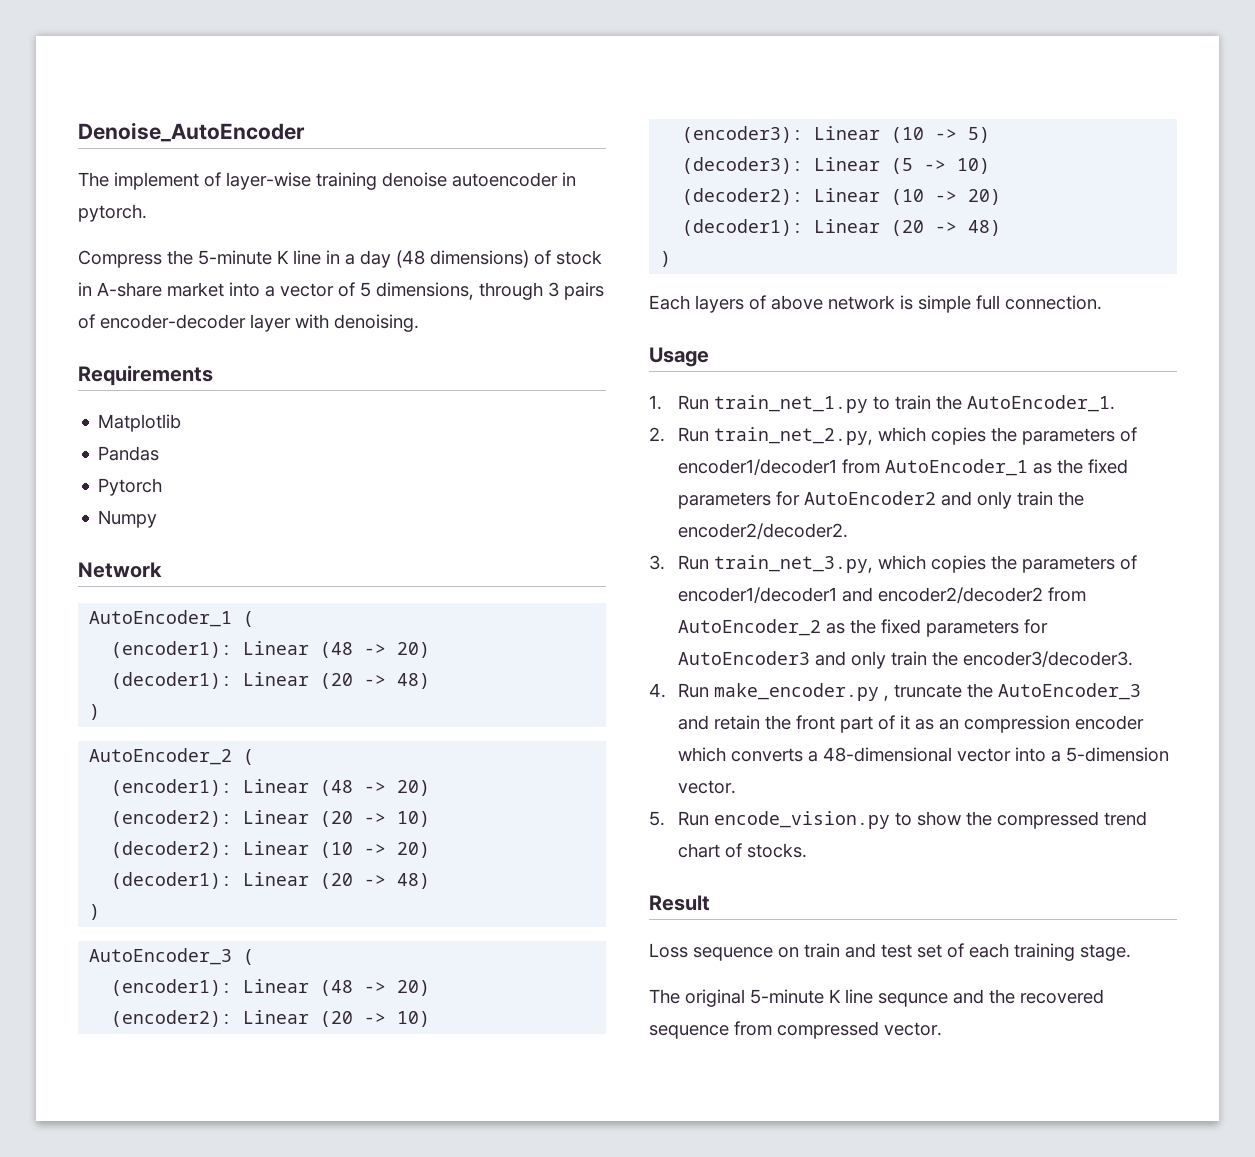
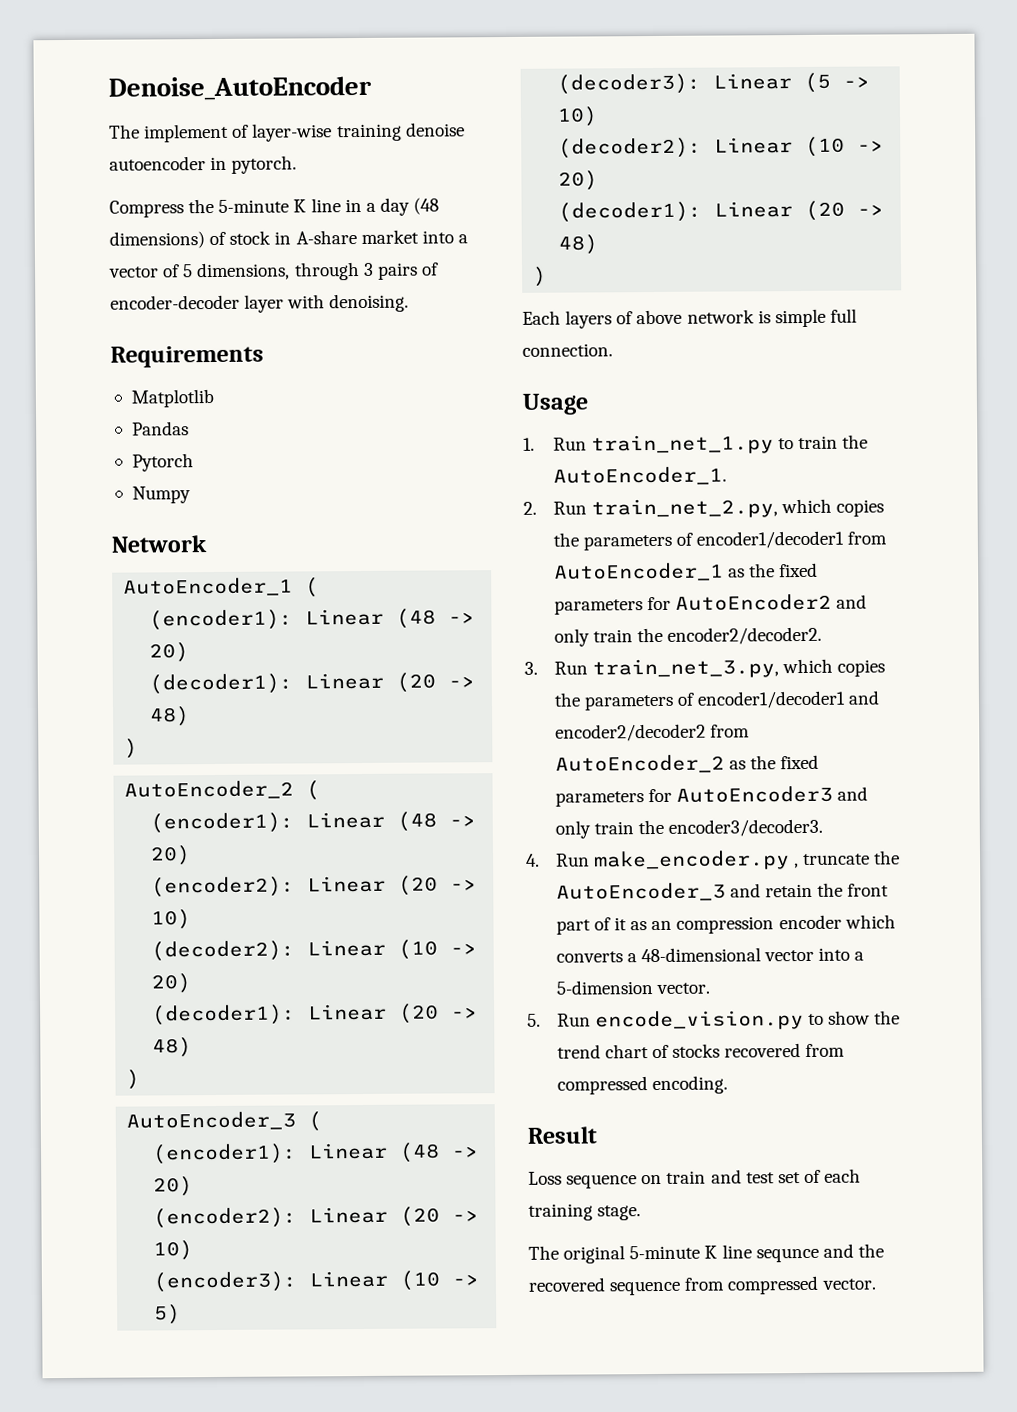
- 5. Run encode_vision.py to show the compressed trend chart of stocks.
+ 5. Run encode_vision.py to show the trend chart of stocks recovered from compressed encoding.

